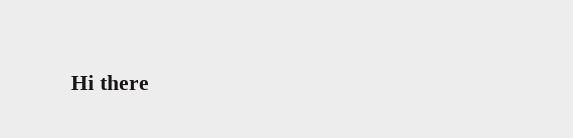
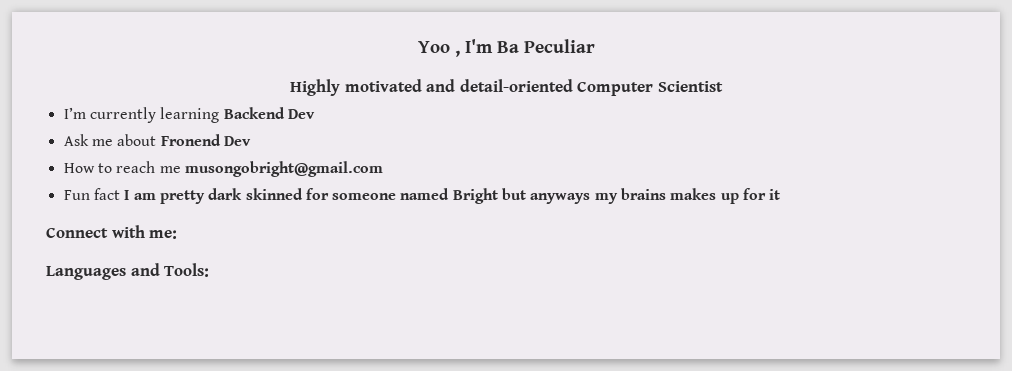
- Hi there
+ Yoo , I'm Ba Peculiar
+ Highly motivated and detail-oriented Computer Scientist
+ I’m currently learning Backend Dev
+ Ask me about Fronend Dev
+ How to reach me musongobright@gmail.com
+ Fun fact I am pretty dark skinned for someone named Bright but anyways my brains makes up for it
+ Connect with me:
+ Languages and Tools:

